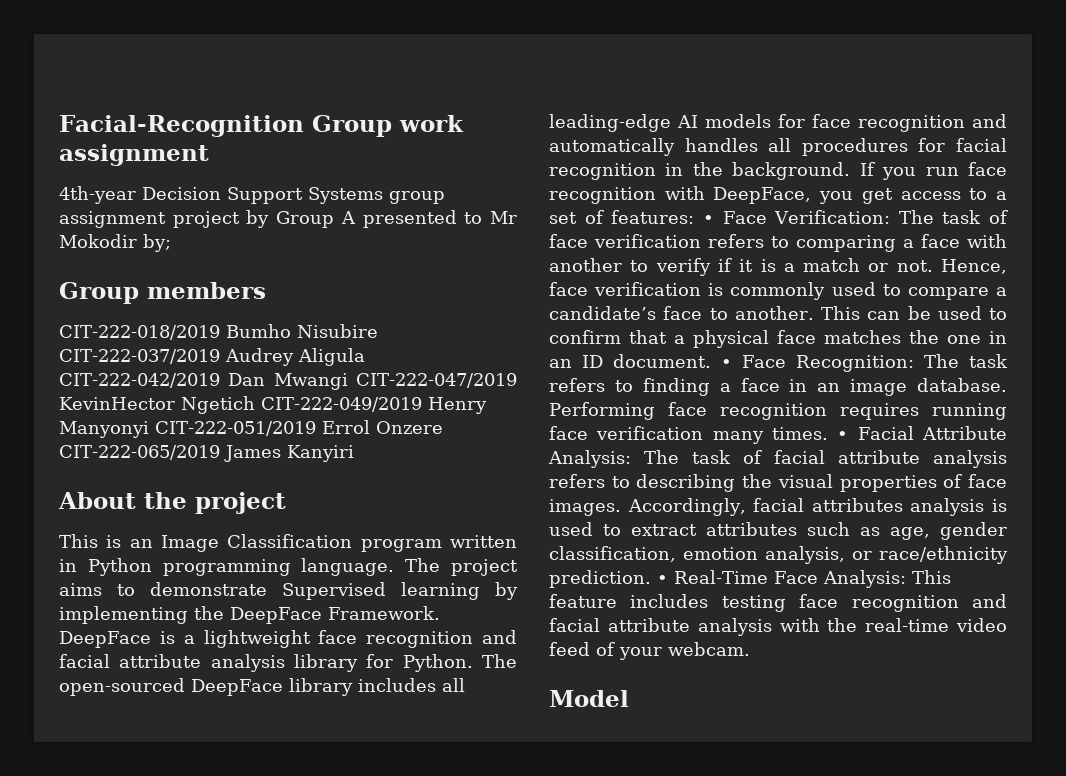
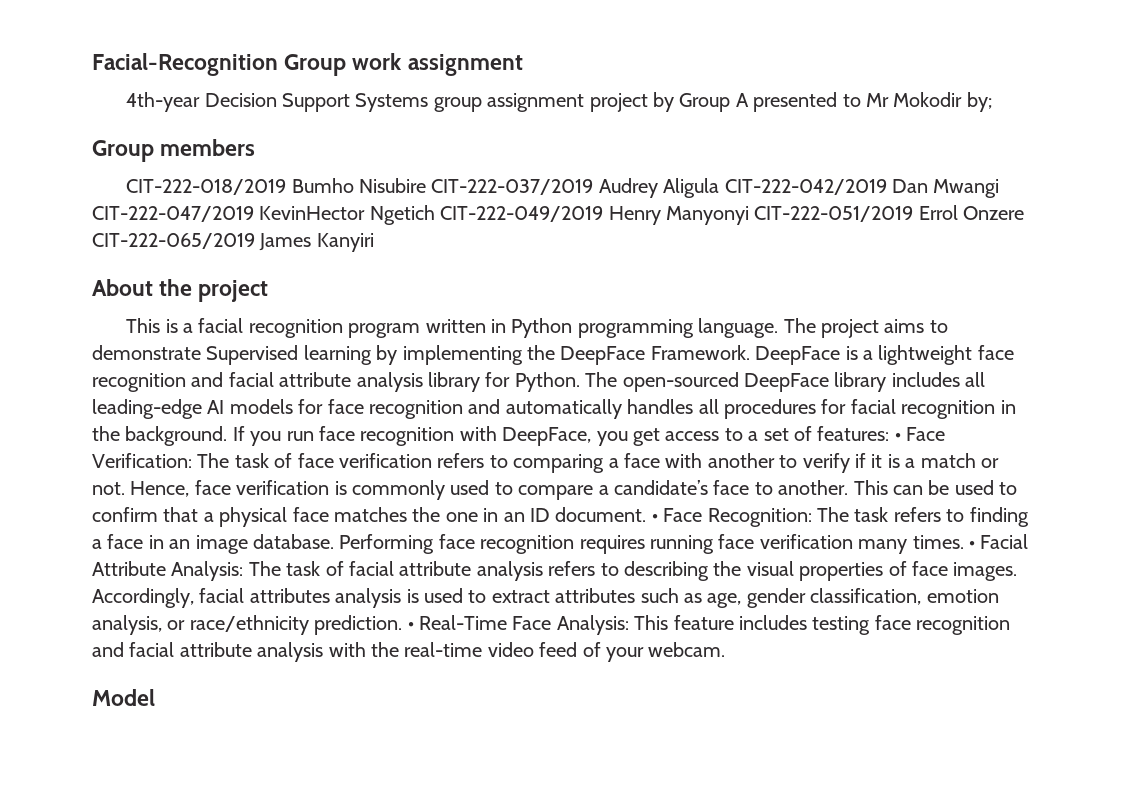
- This is an Image Classification program written in Python programming language.
+ This is a facial recognition program written in Python programming language.

